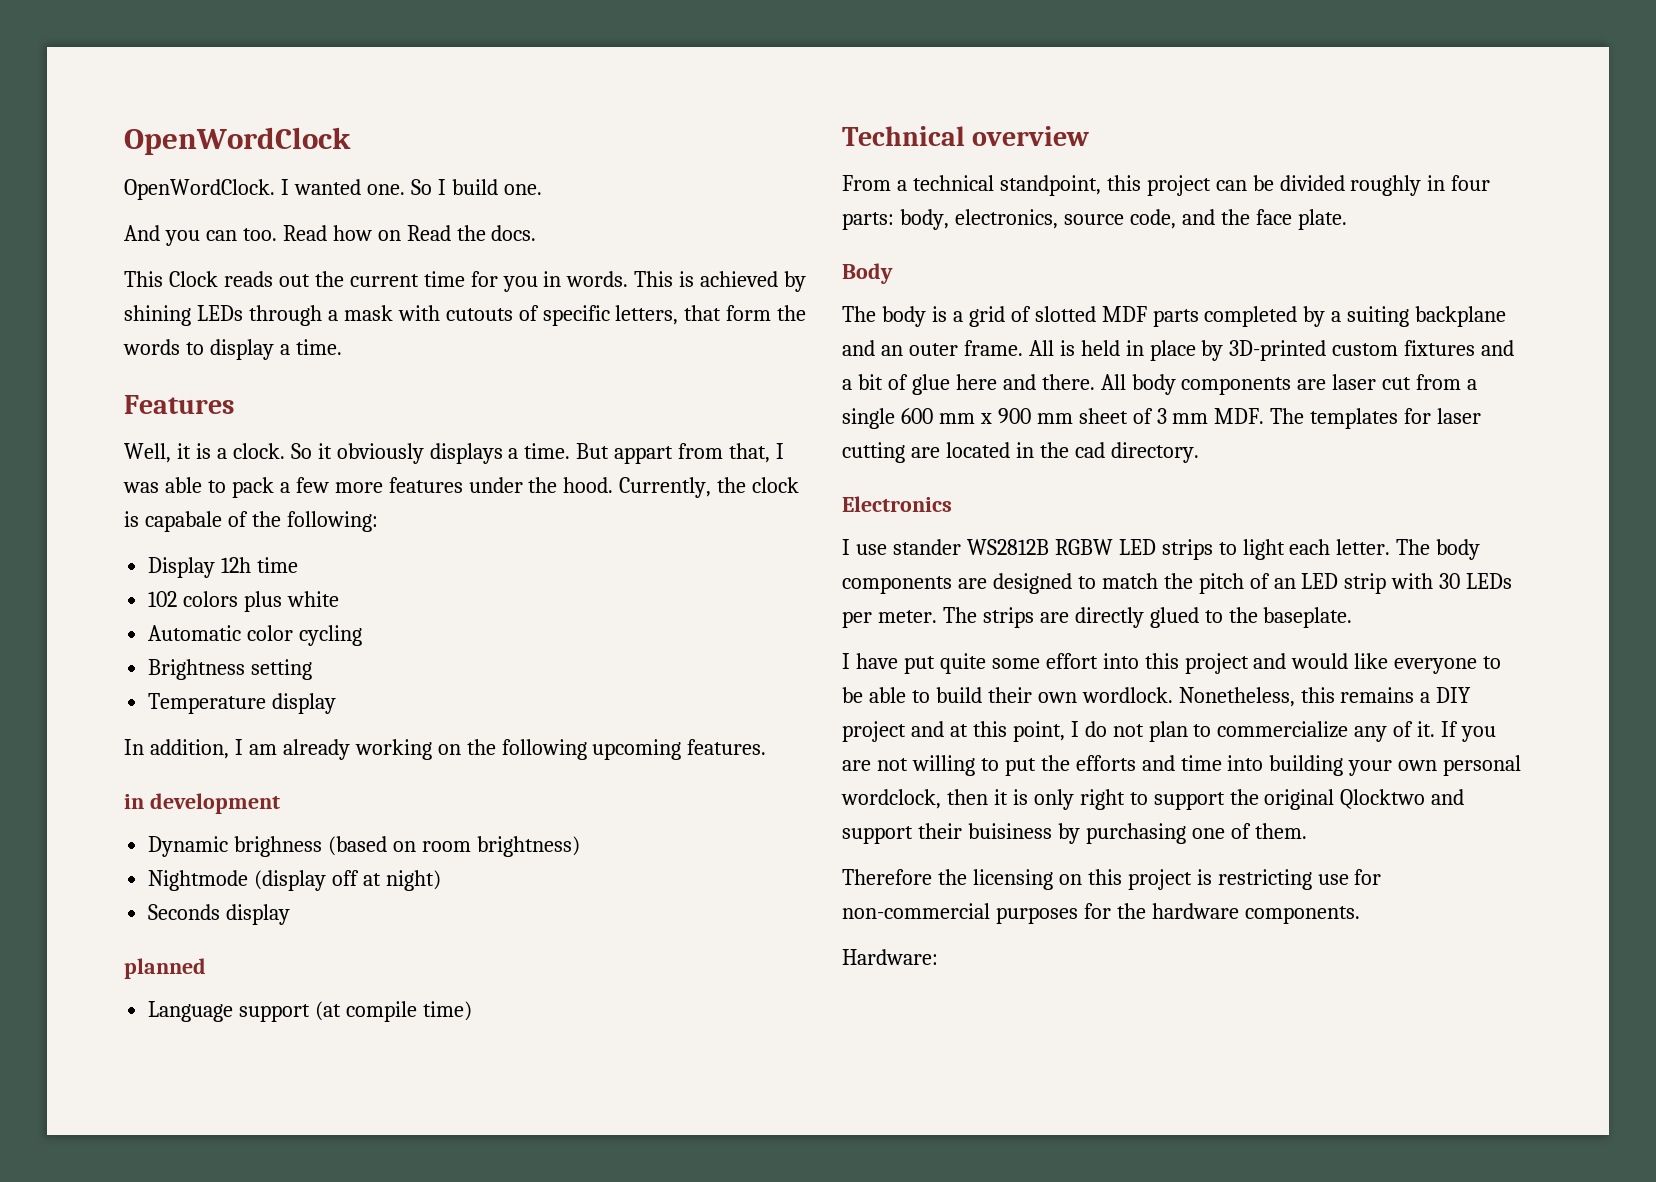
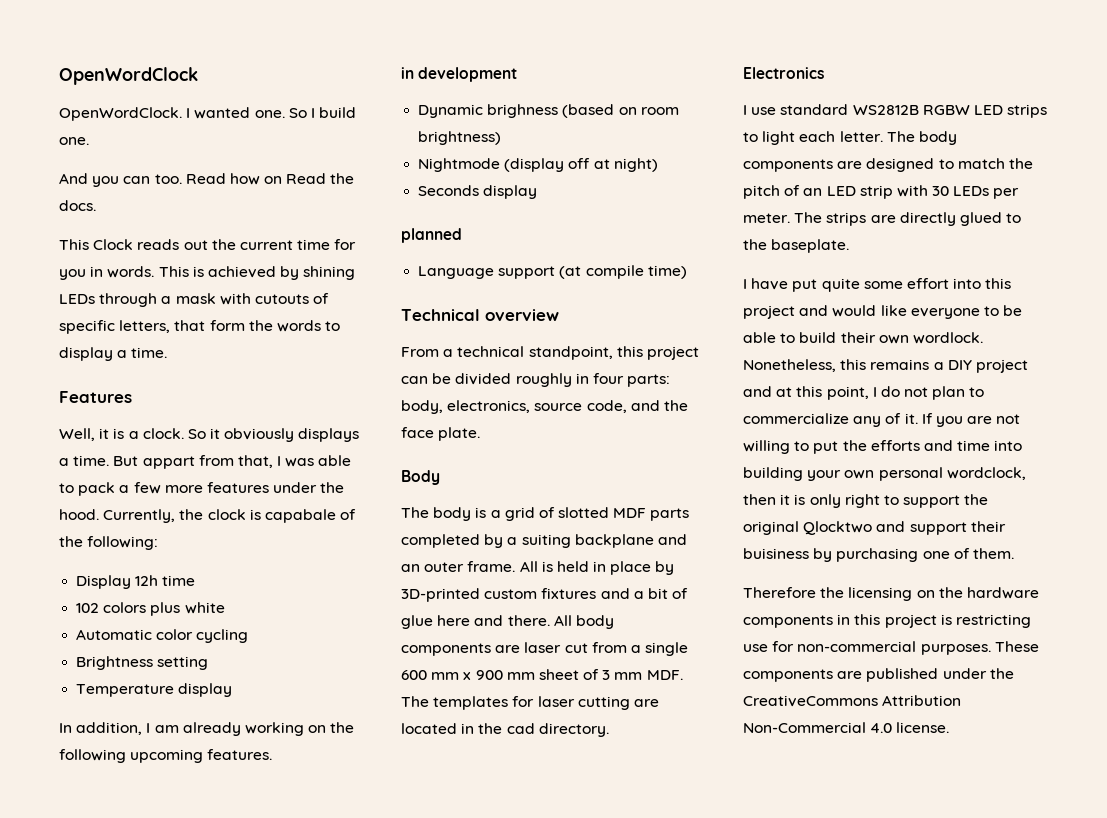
- I use stander WS2812B RGBW LED strips to light each letter.
+ I use standard WS2812B RGBW LED strips to light each letter.
- Therefore the licensing on this project is restricting use for non-commercial purposes for the hardware components.
- Hardware:
+ Therefore the licensing on the hardware components in this project is restricting use for non-commercial purposes. These components are published under the CreativeCommons Attribution Non-Commercial 4.0 license.

